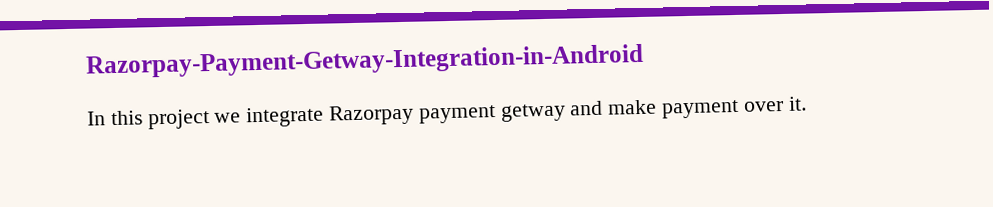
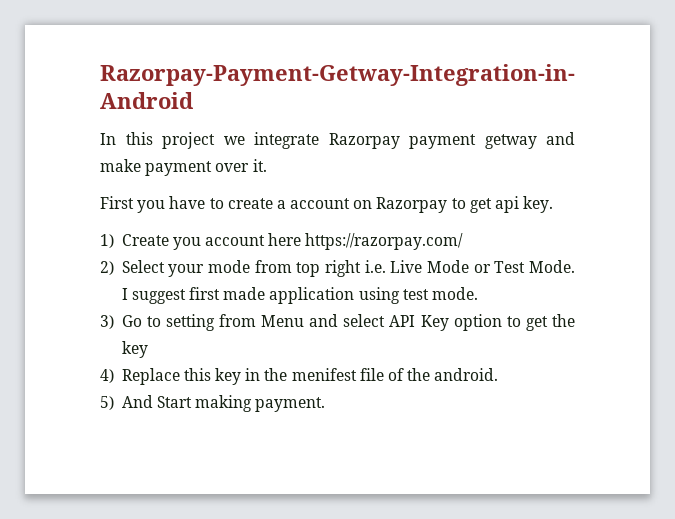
+ First you have to create a account on Razorpay to get api key.
+ 1) Create you account here https://razorpay.com/
+ 2) Select your mode from top right i.e. Live Mode or Test Mode. I suggest first made application using test mode.
+ 3) Go to setting from Menu and select API Key option to get the key
+ 4) Replace this key in the menifest file of the android.
+ 5) And Start making payment.

